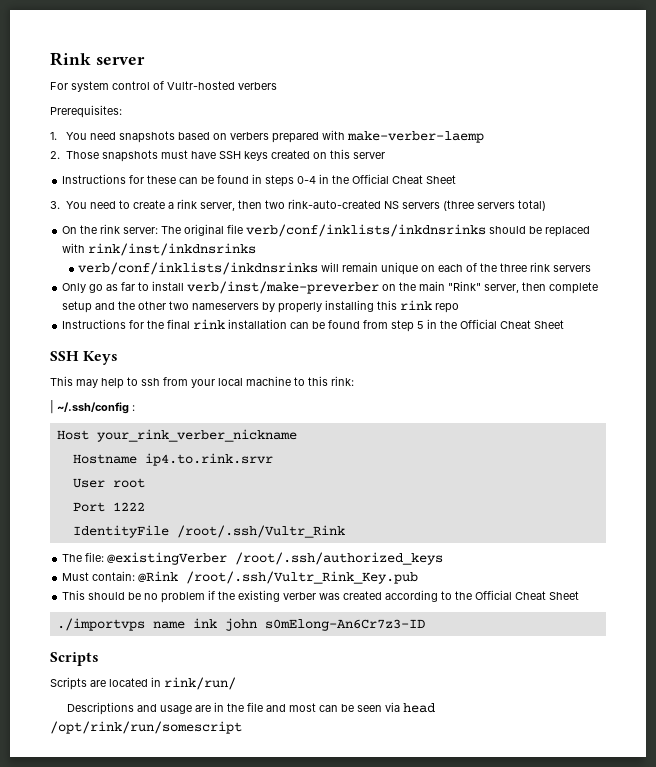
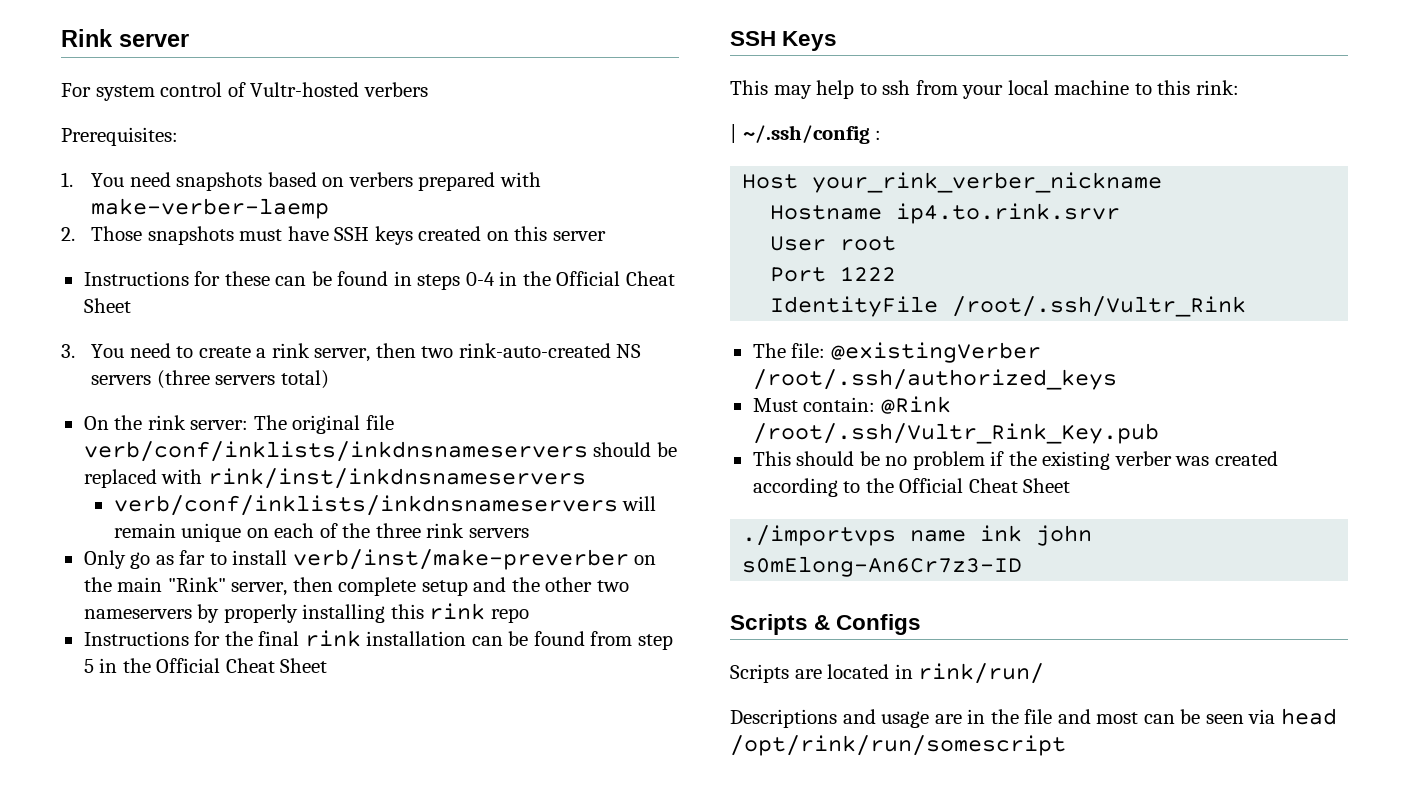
- On the rink server: The original file verb/conf/inklists/inkdnsrinks should be replaced with rink/inst/inkdnsrinks
- verb/conf/inklists/inkdnsrinks will remain unique on each of the three rink servers
+ On the rink server: The original file verb/conf/inklists/inkdnsnameservers should be replaced with rink/inst/inkdnsnameservers
+ verb/conf/inklists/inkdnsnameservers will remain unique on each of the three rink servers
  ./importvps name ink john s0mElong-An6Cr7z3-ID
- Scripts
+ Scripts & Configs

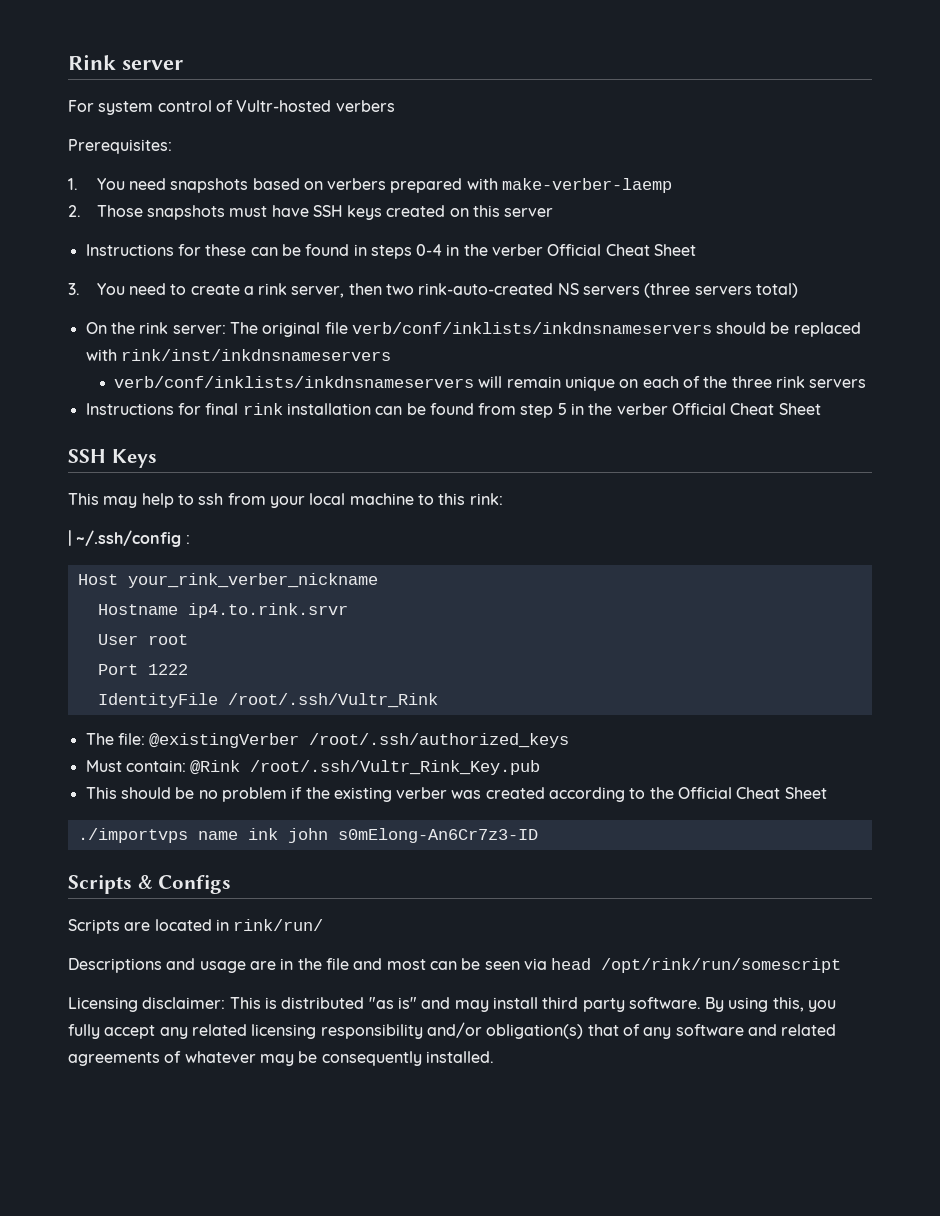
- Instructions for these can be found in steps 0-4 in the Official Cheat Sheet
+ Instructions for these can be found in steps 0-4 in the verber Official Cheat Sheet
- Only go as far to install verb/inst/make-preverber on the main "Rink" server, then complete setup and the other two nameservers by properly installing this rink repo
- Instructions for the final rink installation can be found from step 5 in the Official Cheat Sheet
+ Instructions for final rink installation can be found from step 5 in the verber Official Cheat Sheet
+ Licensing disclaimer: This is distributed "as is" and may install third party software. By using this, you fully accept any related licensing responsibility and/or obligation(s) that of any software and related agreements of whatever may be consequently installed.

